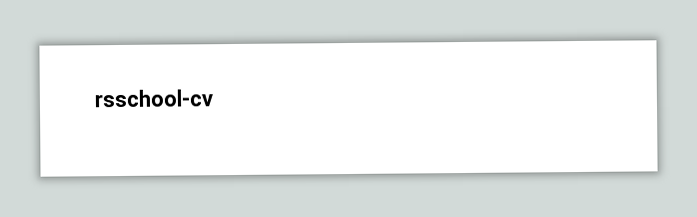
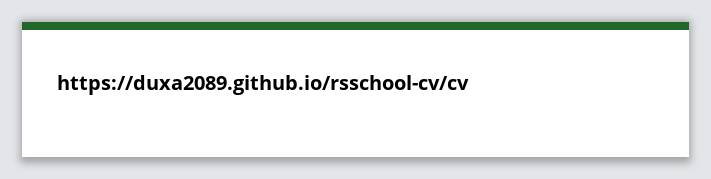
- rsschool-cv
+ https://duxa2089.github.io/rsschool-cv/cv

